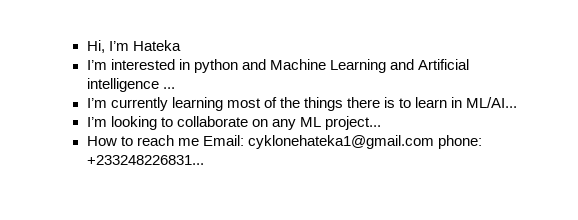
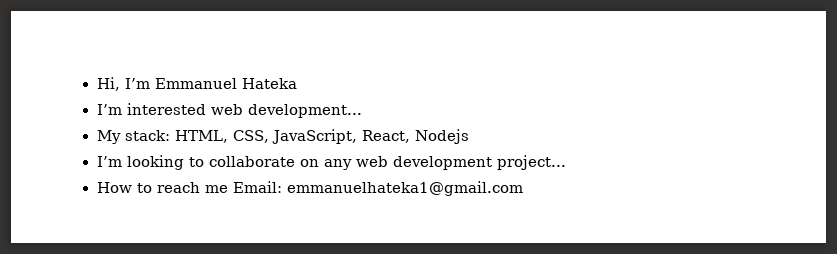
- Hi, I’m Hateka
+ Hi, I’m Emmanuel Hateka
- I’m interested in python and Machine Learning and Artificial intelligence ...
- I’m currently learning most of the things there is to learn in ML/AI...
+ I’m interested web development...
+ My stack: HTML, CSS, JavaScript, React, Nodejs
- I’m looking to collaborate on any ML project...
+ I’m looking to collaborate on any web development project...
- How to reach me Email: cyklonehateka1@gmail.com phone: +233248226831...
+ How to reach me Email: emmanuelhateka1@gmail.com

